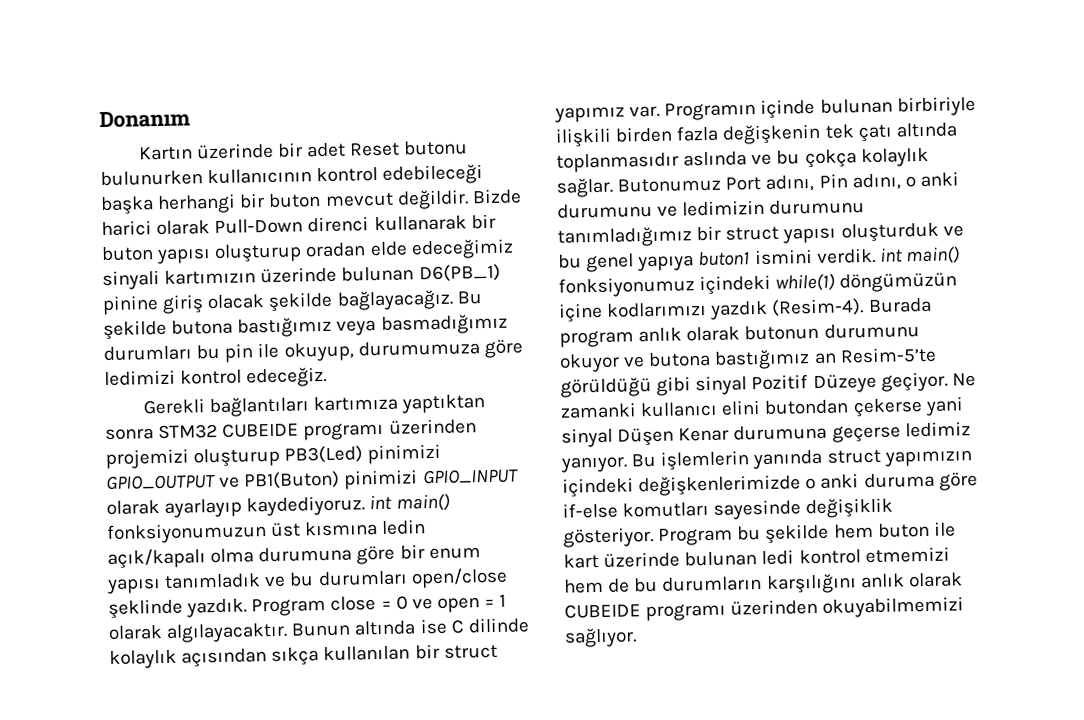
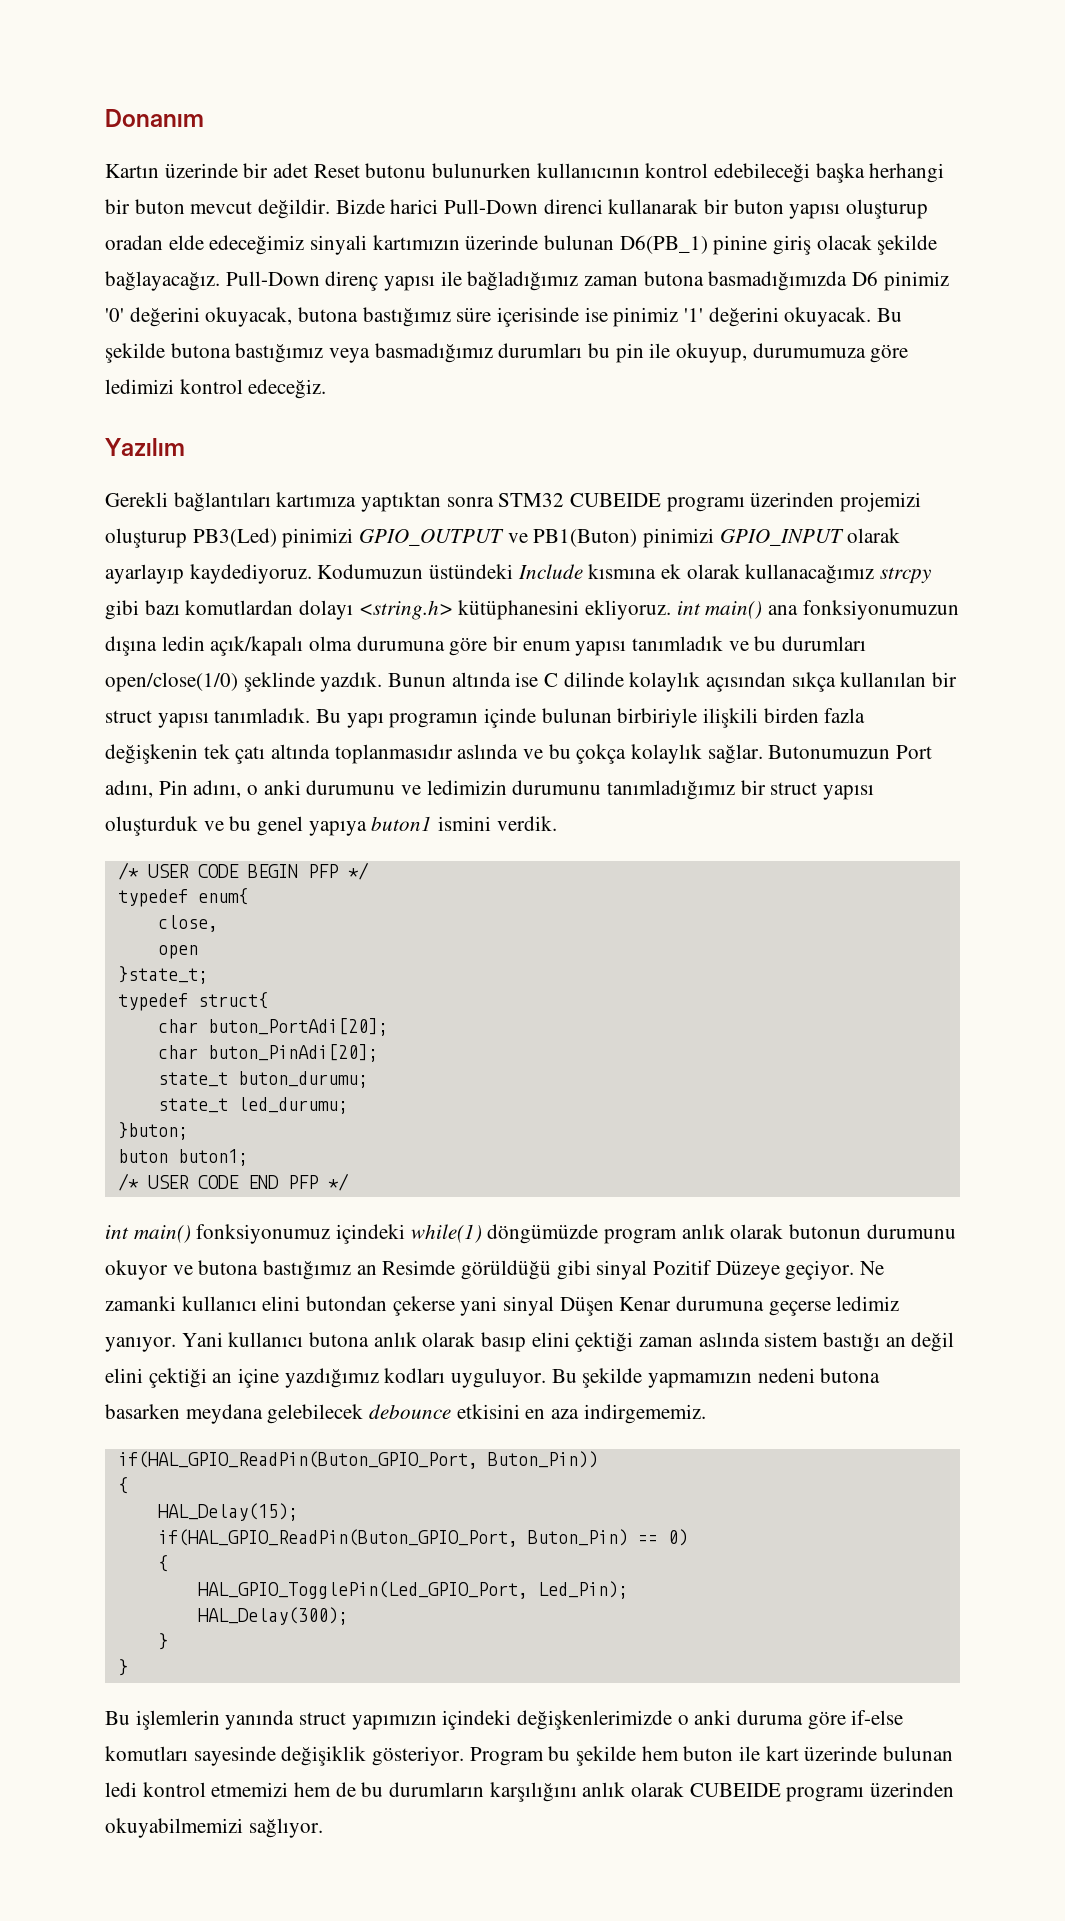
- Bizde harici olarak Pull-Down direnci kullanarak bir buton yapısı oluşturup oradan elde edeceğimiz sinyali kartımızın üzerinde bulunan D6(PB_1) pinine giriş olacak şekilde bağlayacağız.
+ Bizde harici Pull-Down direnci kullanarak bir buton yapısı oluşturup oradan elde edeceğimiz sinyali kartımızın üzerinde bulunan D6(PB_1) pinine giriş olacak şekilde bağlayacağız.
+ Pull-Down direnç yapısı ile bağladığımız zaman butona basmadığımızda D6 pinimiz '0' değerini okuyacak, butona bastığımız süre içerisinde ise pinimiz '1' değerini okuyacak.
+ Yazılım
- Gerekli bağlantıları kartımıza yaptıktan sonra STM32 CUBEIDE programı üzerinden projemizi oluşturup PB3(Led) pinimizi GPIO_OUTPUT ve PB1(Buton) pinimizi GPIO_INPUT olarak ayarlayıp kaydediyoruz. int main() fonksiyonumuzun üst kısmına ledin açık/kapalı olma durumuna göre bir enum yapısı tanımladık ve bu durumları open/close şeklinde yazdık.
+ Gerekli bağlantıları kartımıza yaptıktan sonra STM32 CUBEIDE programı üzerinden projemizi oluşturup PB3(Led) pinimizi GPIO_OUTPUT ve PB1(Buton) pinimizi GPIO_INPUT olarak ayarlayıp kaydediyoruz. Kodumuzun üstündeki Include kısmına ek olarak kullanacağımız strcpy gibi bazı komutlardan dolayı <string.h> kütüphanesini ekliyoruz. int main() ana fonksiyonumuzun dışına ledin açık/kapalı olma durumuna göre bir enum yapısı tanımladık ve bu durumları open/close(1/0) şeklinde yazdık.
- Program close = 0 ve open = 1 olarak algılayacaktır.
- Bunun altında ise C dilinde kolaylık açısından sıkça kullanılan bir struct yapımız var. Programın içinde bulunan birbiriyle ilişkili birden fazla değişkenin tek çatı altında toplanmasıdır aslında ve bu çokça kolaylık sağlar.
+ Bunun altında ise C dilinde kolaylık açısından sıkça kullanılan bir struct yapısı tanımladık. Bu yapı programın içinde bulunan birbiriyle ilişkili birden fazla değişkenin tek çatı altında toplanmasıdır aslında ve bu çokça kolaylık sağlar.
- Butonumuz Port adını, Pin adını, o anki durumunu ve ledimizin durumunu tanımladığımız bir struct yapısı oluşturduk ve bu genel yapıya buton1 ismini verdik. int main() fonksiyonumuz içindeki while(1) döngümüzün içine kodlarımızı yazdık (Resim-4). Burada program anlık olarak butonun durumunu okuyor ve butona bastığımız an Resim-5’te görüldüğü gibi sinyal Pozitif Düzeye geçiyor.
+ Butonumuzun Port adını, Pin adını, o anki durumunu ve ledimizin durumunu tanımladığımız bir struct yapısı oluşturduk ve bu genel yapıya buton1 ismini verdik.
+ /* USER CODE BEGIN PFP */
+ typedef enum{
+ close,
+ open
+ }state_t;
+ typedef struct{
+ char buton_PortAdi[20];
+ char buton_PinAdi[20];
+ state_t buton_durumu;
+ state_t led_durumu;
+ }buton;
+ buton buton1;
+ /* USER CODE END PFP */
+ int main() fonksiyonumuz içindeki while(1) döngümüzde program anlık olarak butonun durumunu okuyor ve butona bastığımız an Resimde görüldüğü gibi sinyal Pozitif Düzeye geçiyor.
- Ne zamanki kullanıcı elini butondan çekerse yani sinyal Düşen Kenar durumuna geçerse ledimiz yanıyor. Bu işlemlerin yanında struct yapımızın içindeki değişkenlerimizde o anki duruma göre if-else komutları sayesinde değişiklik gösteriyor.
+ Ne zamanki kullanıcı elini butondan çekerse yani sinyal Düşen Kenar durumuna geçerse ledimiz yanıyor. Yani kullanıcı butona anlık olarak basıp elini çektiği zaman aslında sistem bastığı an değil elini çektiği an içine yazdığımız kodları uyguluyor. Bu şekilde yapmamızın nedeni butona basarken meydana gelebilecek debounce etkisini en aza indirgememiz.
+ if(HAL_GPIO_ReadPin(Buton_GPIO_Port, Buton_Pin))
+ {
+ HAL_Delay(15);
+ if(HAL_GPIO_ReadPin(Buton_GPIO_Port, Buton_Pin) == 0)
+ {
+ HAL_GPIO_TogglePin(Led_GPIO_Port, Led_Pin);
+ HAL_Delay(300);
+ }
+ }
+ Bu işlemlerin yanında struct yapımızın içindeki değişkenlerimizde o anki duruma göre if-else komutları sayesinde değişiklik gösteriyor.

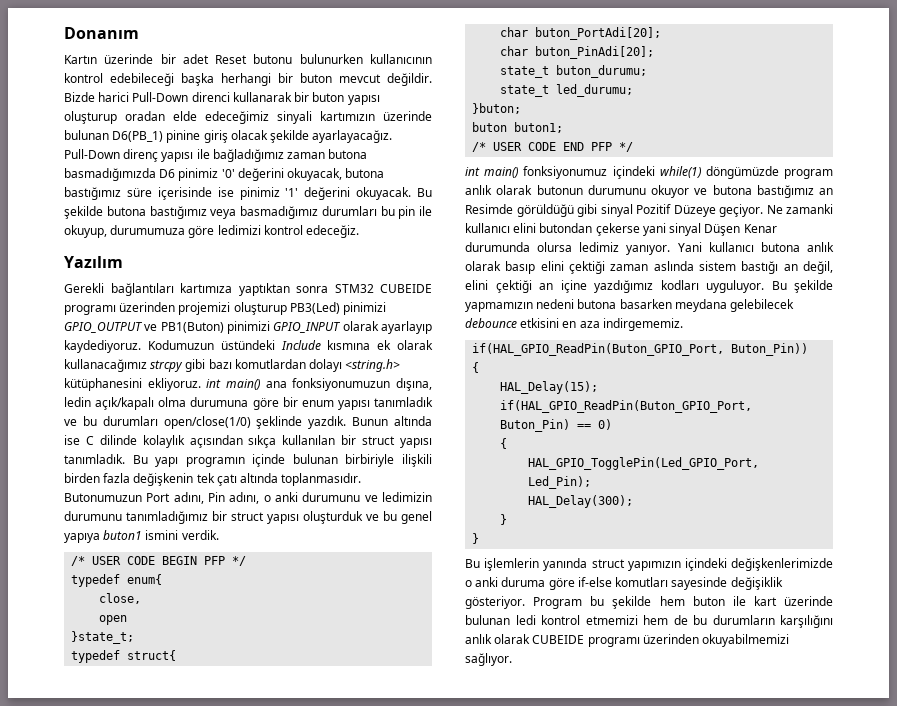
- Bizde harici Pull-Down direnci kullanarak bir buton yapısı oluşturup oradan elde edeceğimiz sinyali kartımızın üzerinde bulunan D6(PB_1) pinine giriş olacak şekilde bağlayacağız.
+ Bizde harici Pull-Down direnci kullanarak bir buton yapısı oluşturup oradan elde edeceğimiz sinyali kartımızın üzerinde bulunan D6(PB_1) pinine giriş olacak şekilde ayarlayacağız.
- Kodumuzun üstündeki Include kısmına ek olarak kullanacağımız strcpy gibi bazı komutlardan dolayı <string.h> kütüphanesini ekliyoruz. int main() ana fonksiyonumuzun dışına ledin açık/kapalı olma durumuna göre bir enum yapısı tanımladık ve bu durumları open/close(1/0) şeklinde yazdık.
+ Kodumuzun üstündeki Include kısmına ek olarak kullanacağımız strcpy gibi bazı komutlardan dolayı <string.h> kütüphanesini ekliyoruz. int main() ana fonksiyonumuzun dışına, ledin açık/kapalı olma durumuna göre bir enum yapısı tanımladık ve bu durumları open/close(1/0) şeklinde yazdık.
- Bu yapı programın içinde bulunan birbiriyle ilişkili birden fazla değişkenin tek çatı altında toplanmasıdır aslında ve bu çokça kolaylık sağlar.
+ Bu yapı programın içinde bulunan birbiriyle ilişkili birden fazla değişkenin tek çatı altında toplanmasıdır.
- Ne zamanki kullanıcı elini butondan çekerse yani sinyal Düşen Kenar durumuna geçerse ledimiz yanıyor.
+ Ne zamanki kullanıcı elini butondan çekerse yani sinyal Düşen Kenar durumunda olursa ledimiz yanıyor.
- Yani kullanıcı butona anlık olarak basıp elini çektiği zaman aslında sistem bastığı an değil elini çektiği an içine yazdığımız kodları uyguluyor.
+ Yani kullanıcı butona anlık olarak basıp elini çektiği zaman aslında sistem bastığı an değil, elini çektiği an içine yazdığımız kodları uyguluyor.

